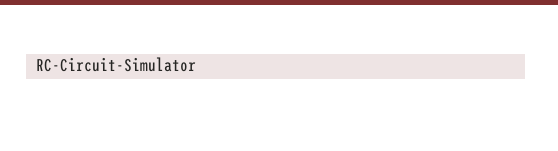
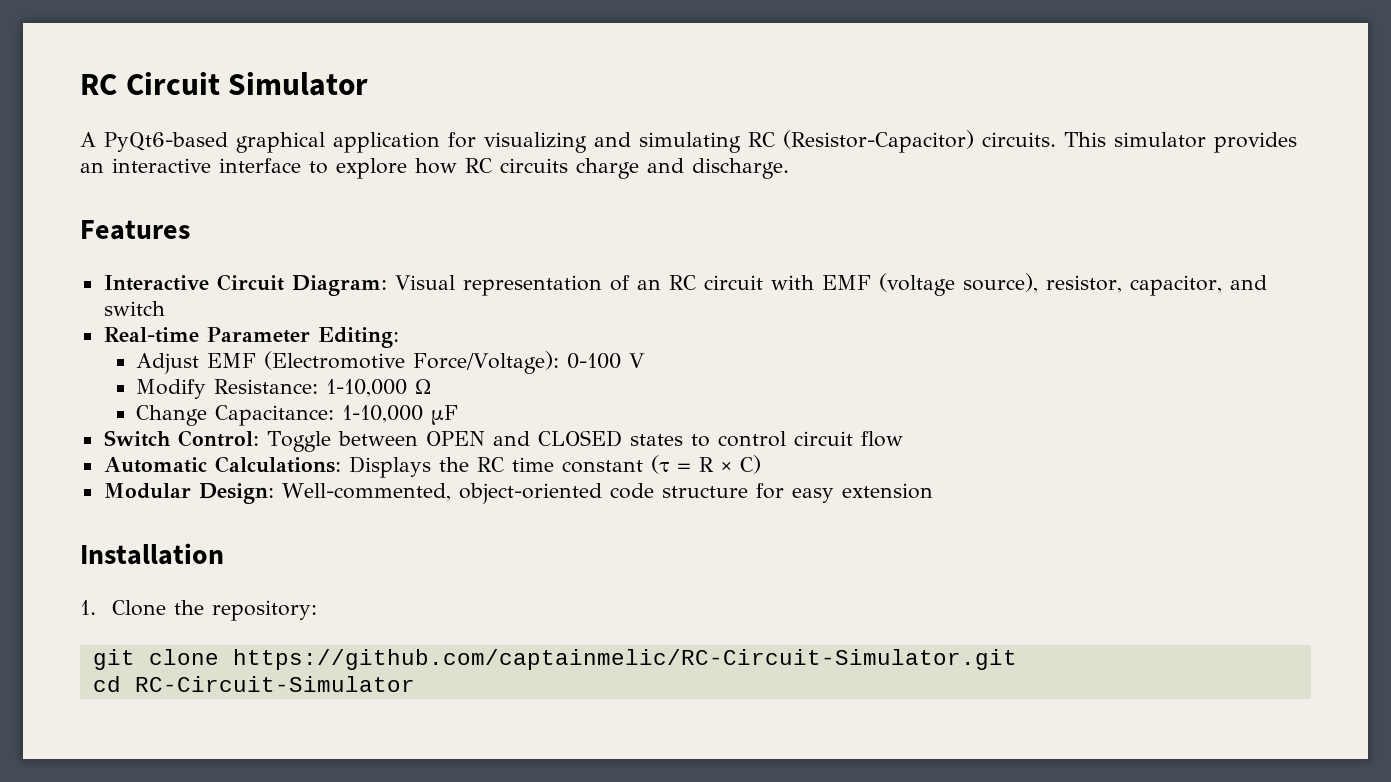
- RC-Circuit-Simulator
+ RC Circuit Simulator
+ A PyQt6-based graphical application for visualizing and simulating RC (Resistor-Capacitor) circuits. This simulator provides an interactive interface to explore how RC circuits charge and discharge.
+ Features
+ Interactive Circuit Diagram: Visual representation of an RC circuit with EMF (voltage source), resistor, capacitor, and switch
+ Real-time Parameter Editing:
+ Adjust EMF (Electromotive Force/Voltage): 0-100 V
+ Modify Resistance: 1-10,000 Ω
+ Change Capacitance: 1-10,000 μF
+ Switch Control: Toggle between OPEN and CLOSED states to control circuit flow
+ Automatic Calculations: Displays the RC time constant (τ = R × C)
+ Modular Design: Well-commented, object-oriented code structure for easy extension
+ Installation
+ 1. Clone the repository:
+ git clone https://github.com/captainmelic/RC-Circuit-Simulator.git
+ cd RC-Circuit-Simulator

